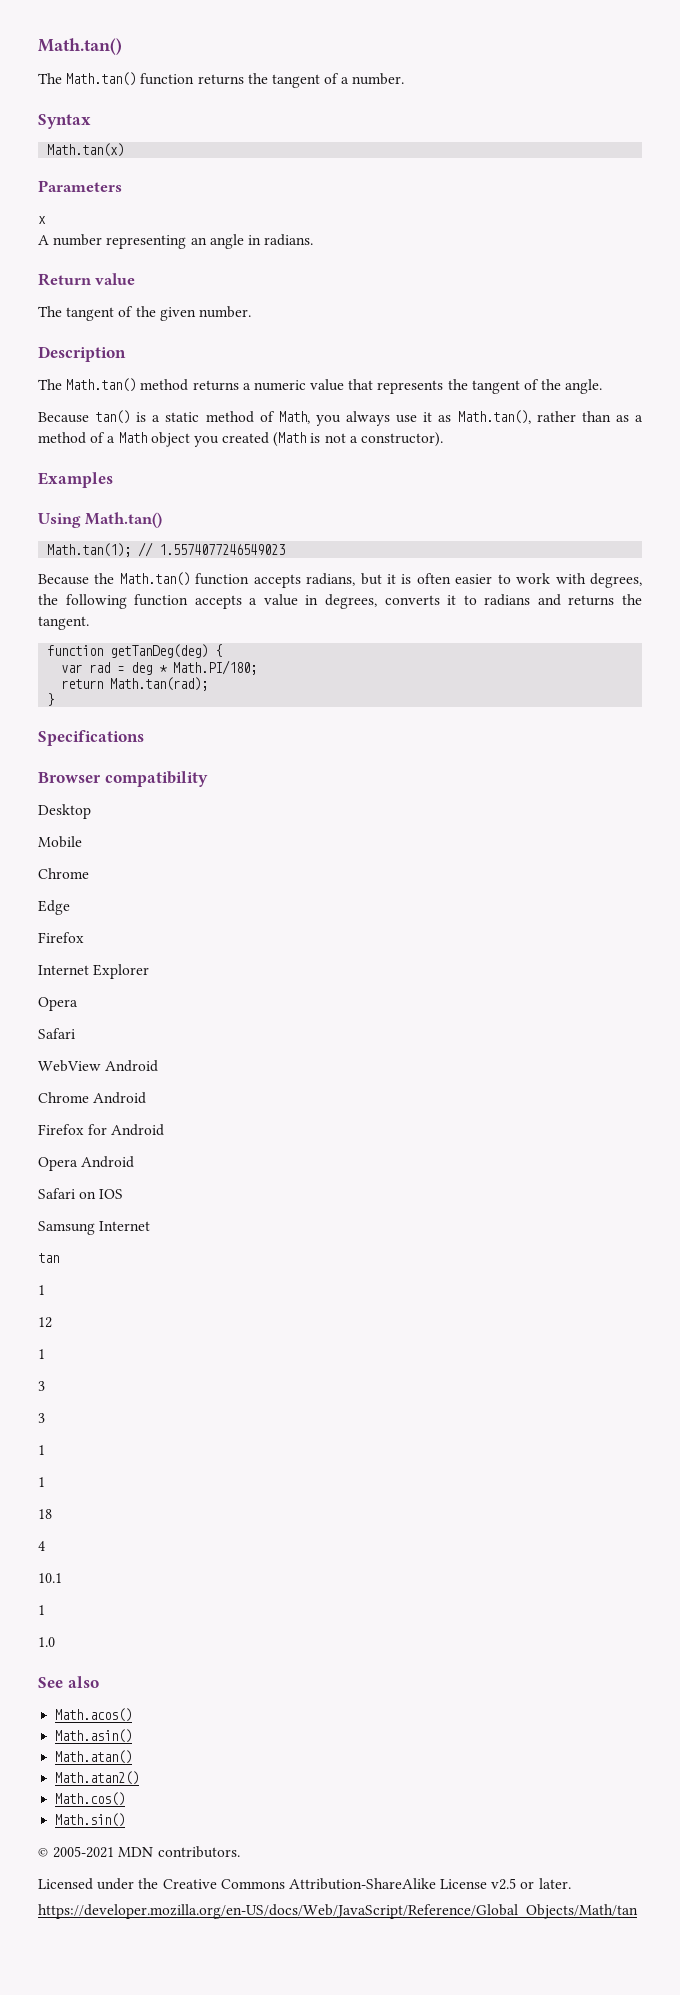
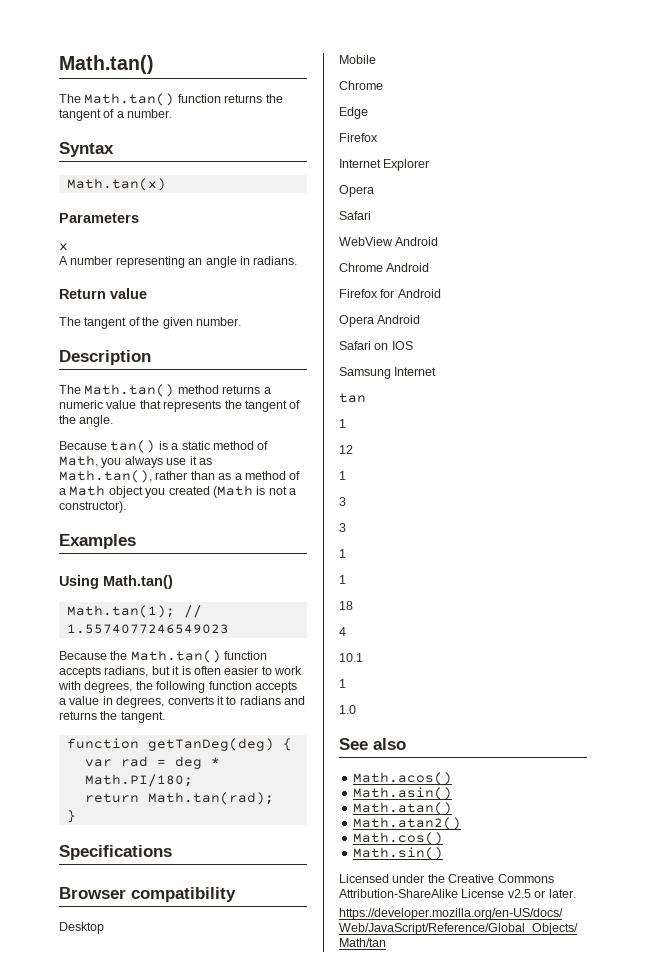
- © 2005-2021 MDN contributors.

